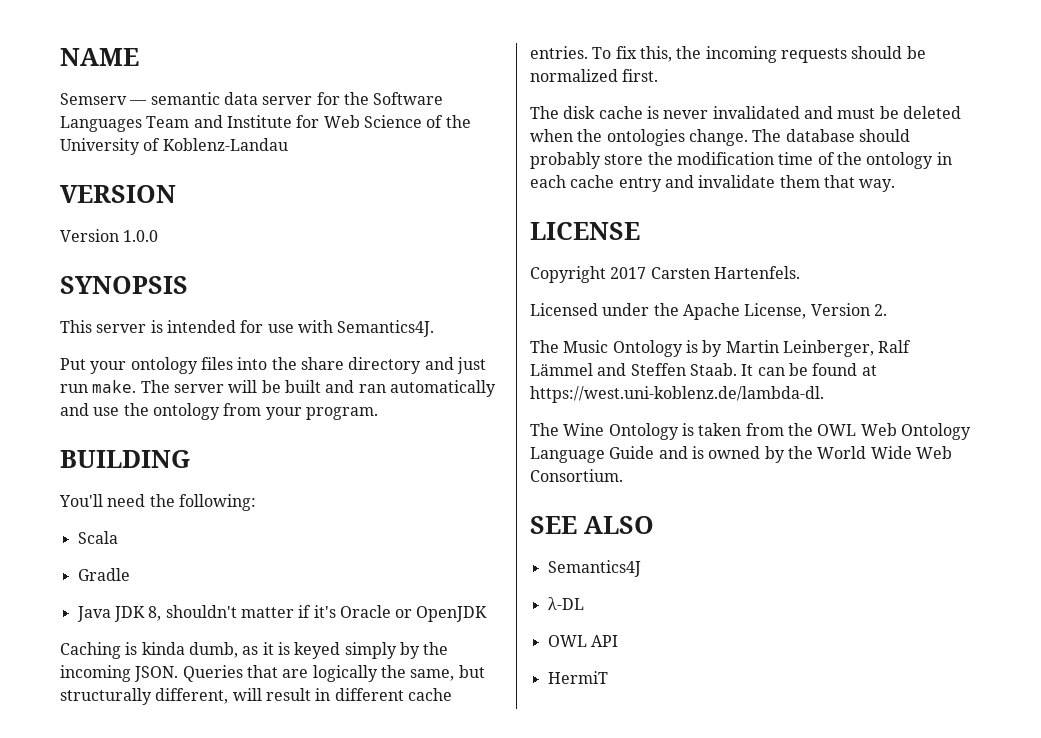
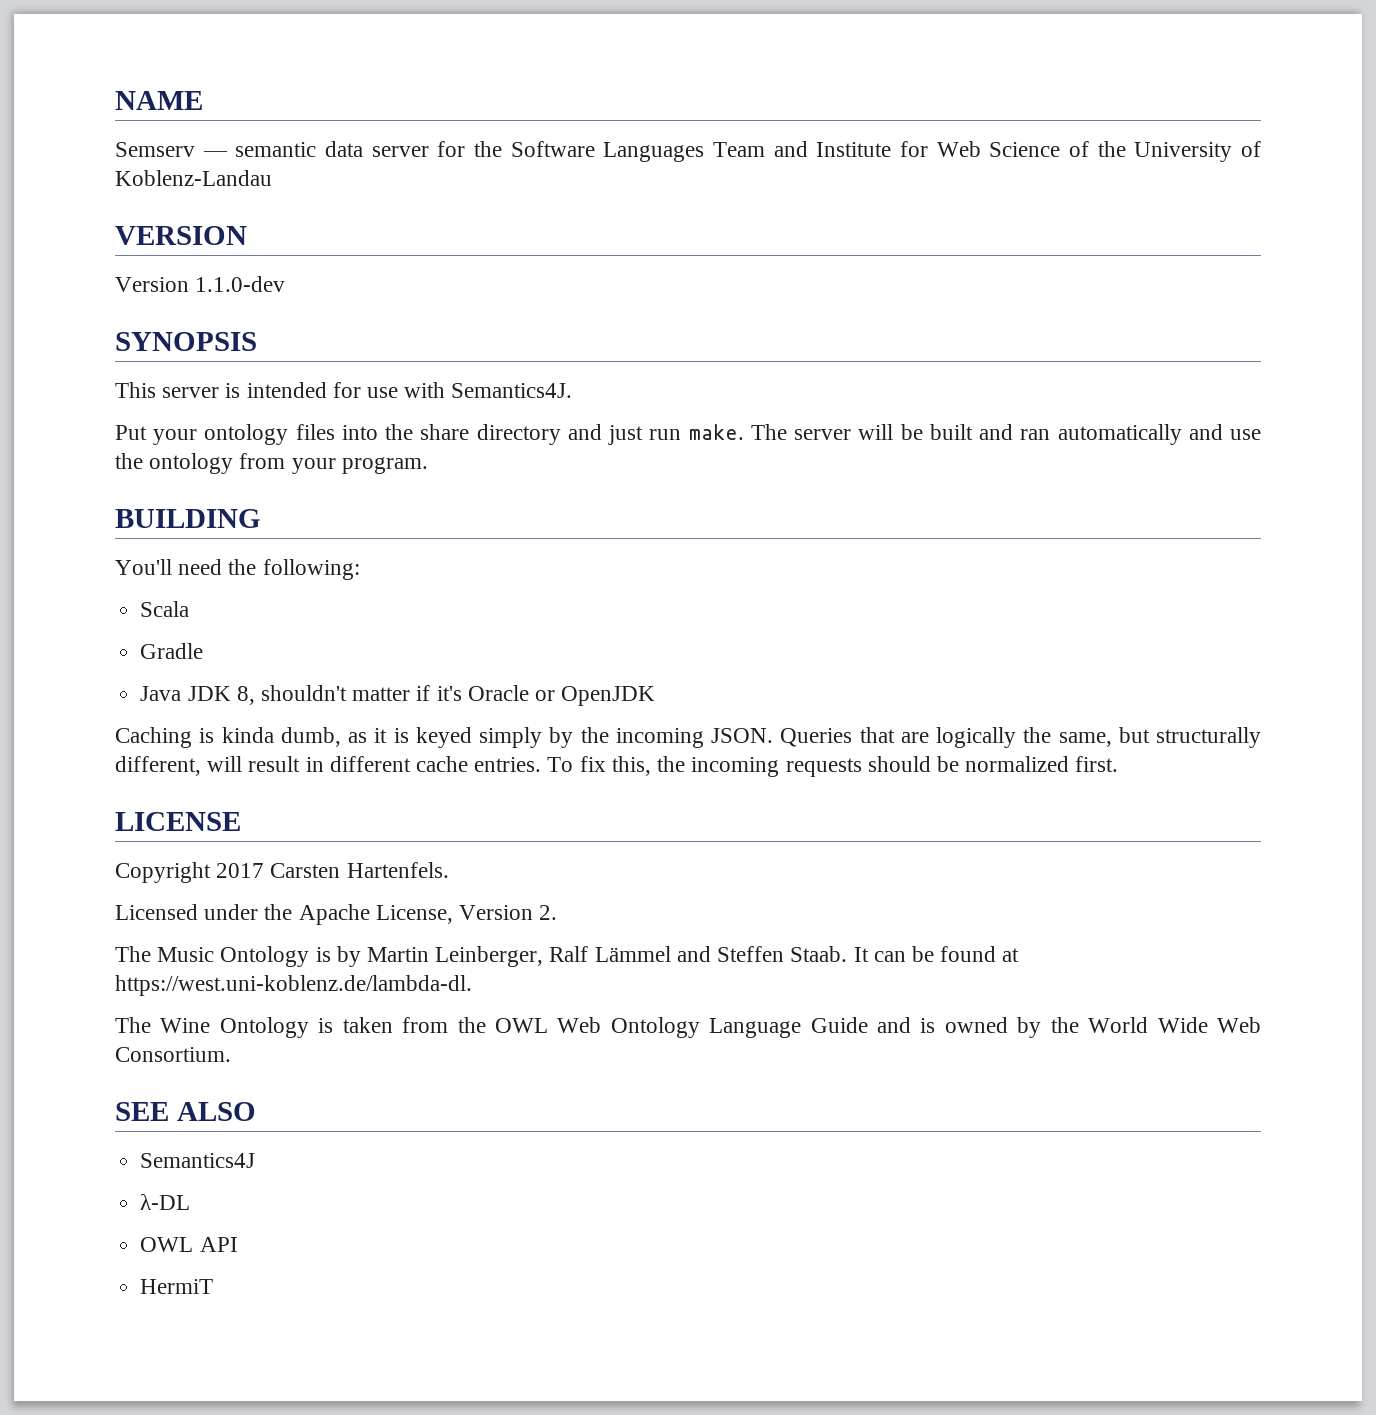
- Version 1.0.0
+ Version 1.1.0-dev
- The disk cache is never invalidated and must be deleted when the ontologies change. The database should probably store the modification time of the ontology in each cache entry and invalidate them that way.

